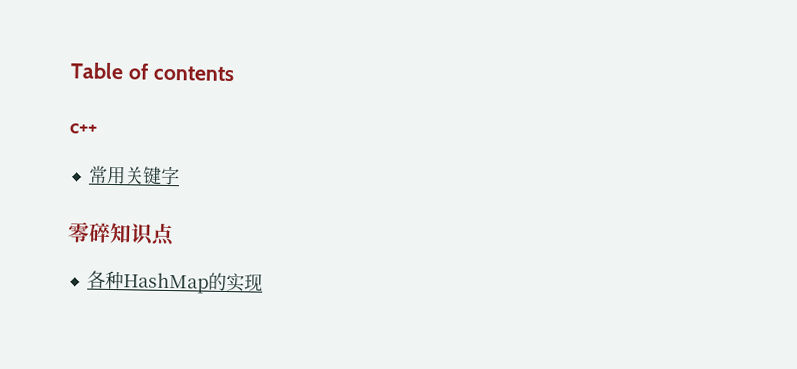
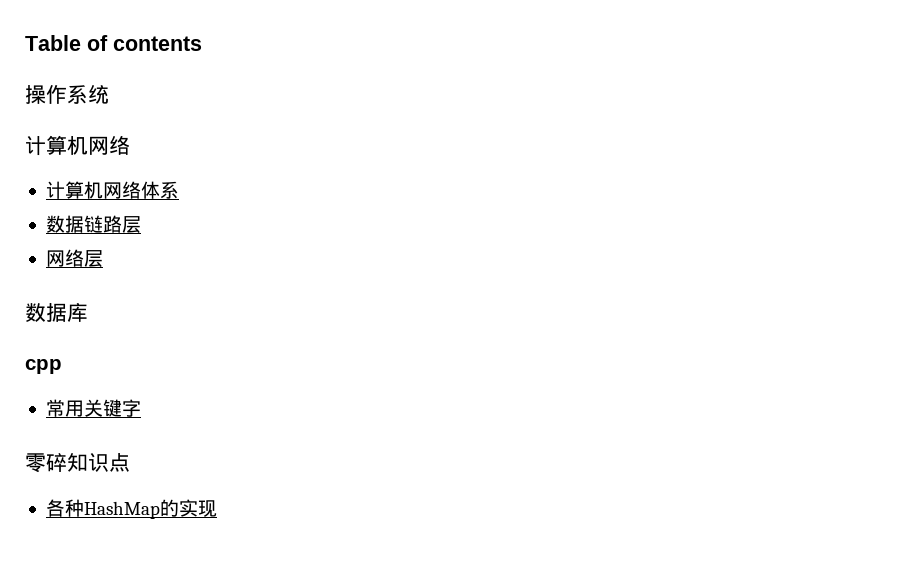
- c++
+ 操作系统
+ 计算机网络
+ 计算机网络体系
+ 数据链路层
+ 网络层
+ 数据库
+ cpp

